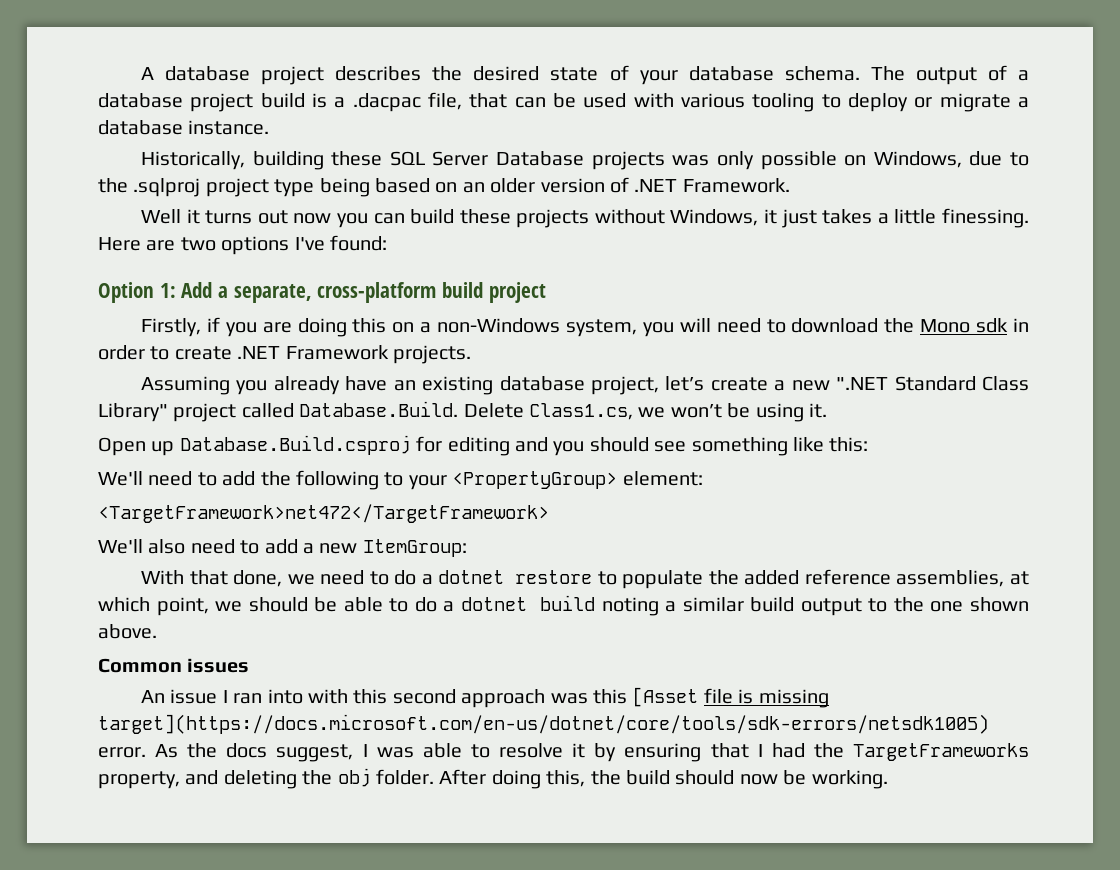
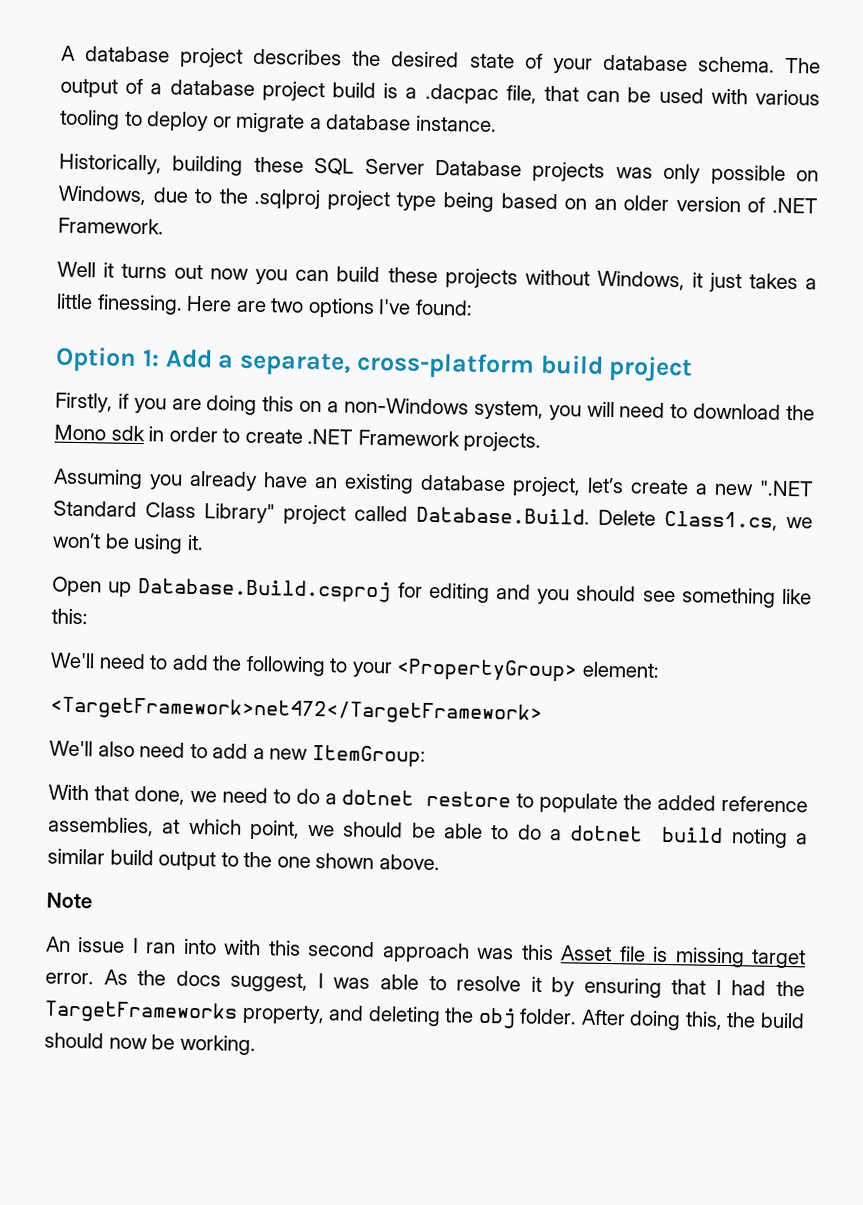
- Common issues
+ Note
- An issue I ran into with this second approach was this [Asset file is missing target](https://docs.microsoft.com/en-us/dotnet/core/tools/sdk-errors/netsdk1005) error.
+ An issue I ran into with this second approach was this Asset file is missing target error.

